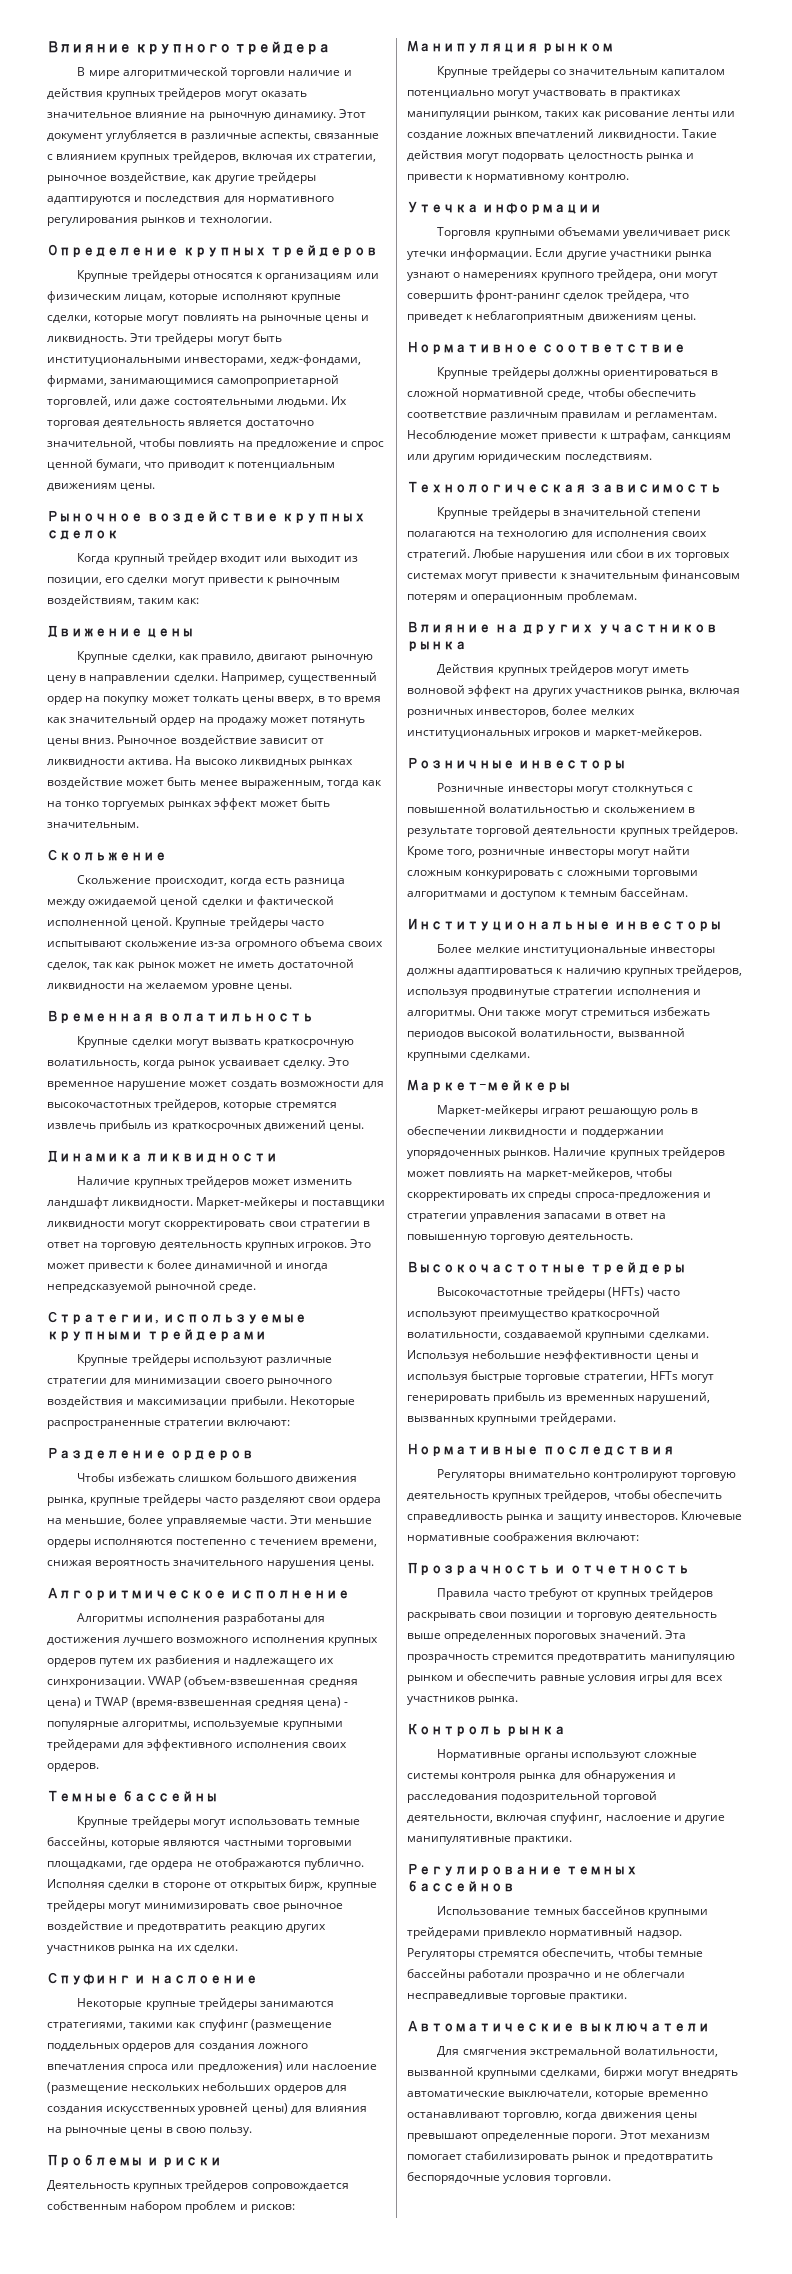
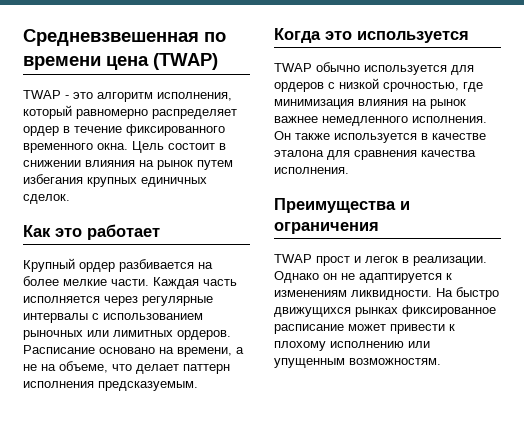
- Влияние крупного трейдера
- В мире алгоритмической торговли наличие и действия крупных трейдеров могут оказать значительное влияние на рыночную динамику. Этот документ углубляется в различные аспекты, связанные с влиянием крупных трейдеров, включая их стратегии, рыночное воздействие, как другие трейдеры адаптируются и последствия для нормативного регулирования рынков и технологии.
- Определение крупных трейдеров
- Крупные трейдеры относятся к организациям или физическим лицам, которые исполняют крупные сделки, которые могут повлиять на рыночные цены и ликвидность. Эти трейдеры могут быть институциональными инвесторами, хедж-фондами, фирмами, занимающимися самопроприетарной торговлей, или даже состоятельными людьми. Их торговая деятельность является достаточно значительной, чтобы повлиять на предложение и спрос ценной бумаги, что приводит к потенциальным движениям цены.
- Рыночное воздействие крупных сделок
- Когда крупный трейдер входит или выходит из позиции, его сделки могут привести к рыночным воздействиям, таким как:
- Движение цены
- Крупные сделки, как правило, двигают рыночную цену в направлении сделки. Например, существенный ордер на покупку может толкать цены вверх, в то время как значительный ордер на продажу может потянуть цены вниз. Рыночное воздействие зависит от ликвидности актива. На высоко ликвидных рынках воздействие может быть менее выраженным, тогда как на тонко торгуемых рынках эффект может быть значительным.
- Скольжение
- Скольжение происходит, когда есть разница между ожидаемой ценой сделки и фактической исполненной ценой. Крупные трейдеры часто испытывают скольжение из-за огромного объема своих сделок, так как рынок может не иметь достаточной ликвидности на желаемом уровне цены.
- Временная волатильность
- Крупные сделки могут вызвать краткосрочную волатильность, когда рынок усваивает сделку. Это временное нарушение может создать возможности для высокочастотных трейдеров, которые стремятся извлечь прибыль из краткосрочных движений цены.
- Динамика ликвидности
- Наличие крупных трейдеров может изменить ландшафт ликвидности. Маркет-мейкеры и поставщики ликвидности могут скорректировать свои стратегии в ответ на торговую деятельность крупных игроков. Это может привести к более динамичной и иногда непредсказуемой рыночной среде.
- Стратегии, используемые крупными трейдерами
- Крупные трейдеры используют различные стратегии для минимизации своего рыночного воздействия и максимизации прибыли. Некоторые распространенные стратегии включают:
- Разделение ордеров
- Чтобы избежать слишком большого движения рынка, крупные трейдеры часто разделяют свои ордера на меньшие, более управляемые части. Эти меньшие ордеры исполняются постепенно с течением времени, снижая вероятность значительного нарушения цены.
- Алгоритмическое исполнение
- Алгоритмы исполнения разработаны для достижения лучшего возможного исполнения крупных ордеров путем их разбиения и надлежащего их синхронизации. VWAP (объем-взвешенная средняя цена) и TWAP (время-взвешенная средняя цена) - популярные алгоритмы, используемые крупными трейдерами для эффективного исполнения своих ордеров.
- Темные бассейны
- Крупные трейдеры могут использовать темные бассейны, которые являются частными торговыми площадками, где ордера не отображаются публично. Исполняя сделки в стороне от открытых бирж, крупные трейдеры могут минимизировать свое рыночное воздействие и предотвратить реакцию других участников рынка на их сделки.
- Спуфинг и наслоение
- Некоторые крупные трейдеры занимаются стратегиями, такими как спуфинг (размещение поддельных ордеров для создания ложного впечатления спроса или предложения) или наслоение (размещение нескольких небольших ордеров для создания искусственных уровней цены) для влияния на рыночные цены в свою пользу.
- Проблемы и риски
- Деятельность крупных трейдеров сопровождается собственным набором проблем и рисков:
- Манипуляция рынком
- Крупные трейдеры со значительным капиталом потенциально могут участвовать в практиках манипуляции рынком, таких как рисование ленты или создание ложных впечатлений ликвидности. Такие действия могут подорвать целостность рынка и привести к нормативному контролю.
- Утечка информации
- Торговля крупными объемами увеличивает риск утечки информации. Если другие участники рынка узнают о намерениях крупного трейдера, они могут совершить фронт-ранинг сделок трейдера, что приведет к неблагоприятным движениям цены.
- Нормативное соответствие
- Крупные трейдеры должны ориентироваться в сложной нормативной среде, чтобы обеспечить соответствие различным правилам и регламентам. Несоблюдение может привести к штрафам, санкциям или другим юридическим последствиям.
- Технологическая зависимость
- Крупные трейдеры в значительной степени полагаются на технологию для исполнения своих стратегий. Любые нарушения или сбои в их торговых системах могут привести к значительным финансовым потерям и операционным проблемам.
- Влияние на других участников рынка
- Действия крупных трейдеров могут иметь волновой эффект на других участников рынка, включая розничных инвесторов, более мелких институциональных игроков и маркет-мейкеров.
- Розничные инвесторы
- Розничные инвесторы могут столкнуться с повышенной волатильностью и скольжением в результате торговой деятельности крупных трейдеров. Кроме того, розничные инвесторы могут найти сложным конкурировать с сложными торговыми алгоритмами и доступом к темным бассейнам.
- Институциональные инвесторы
- Более мелкие институциональные инвесторы должны адаптироваться к наличию крупных трейдеров, используя продвинутые стратегии исполнения и алгоритмы. Они также могут стремиться избежать периодов высокой волатильности, вызванной крупными сделками.
- Маркет-мейкеры
- Маркет-мейкеры играют решающую роль в обеспечении ликвидности и поддержании упорядоченных рынков. Наличие крупных трейдеров может повлиять на маркет-мейкеров, чтобы скорректировать их спреды спроса-предложения и стратегии управления запасами в ответ на повышенную торговую деятельность.
- Высокочастотные трейдеры
- Высокочастотные трейдеры (HFTs) часто используют преимущество краткосрочной волатильности, создаваемой крупными сделками. Используя небольшие неэффективности цены и используя быстрые торговые стратегии, HFTs могут генерировать прибыль из временных нарушений, вызванных крупными трейдерами.
- Нормативные последствия
- Регуляторы внимательно контролируют торговую деятельность крупных трейдеров, чтобы обеспечить справедливость рынка и защиту инвесторов. Ключевые нормативные соображения включают:
- Прозрачность и отчетность
- Правила часто требуют от крупных трейдеров раскрывать свои позиции и торговую деятельность выше определенных пороговых значений. Эта прозрачность стремится предотвратить манипуляцию рынком и обеспечить равные условия игры для всех участников рынка.
- Контроль рынка
- Нормативные органы используют сложные системы контроля рынка для обнаружения и расследования подозрительной торговой деятельности, включая спуфинг, наслоение и другие манипулятивные практики.
- Регулирование темных бассейнов
- Использование темных бассейнов крупными трейдерами привлекло нормативный надзор. Регуляторы стремятся обеспечить, чтобы темные бассейны работали прозрачно и не облегчали несправедливые торговые практики.
- Автоматические выключатели
- Для смягчения экстремальной волатильности, вызванной крупными сделками, биржи могут внедрять автоматические выключатели, которые временно останавливают торговлю, когда движения цены превышают определенные пороги. Этот механизм помогает стабилизировать рынок и предотвратить беспорядочные условия торговли.
+ Средневзвешенная по времени цена (TWAP)
+ TWAP - это алгоритм исполнения, который равномерно распределяет ордер в течение фиксированного временного окна. Цель состоит в снижении влияния на рынок путем избегания крупных единичных сделок.
+ Как это работает
+ Крупный ордер разбивается на более мелкие части. Каждая часть исполняется через регулярные интервалы с использованием рыночных или лимитных ордеров. Расписание основано на времени, а не на объеме, что делает паттерн исполнения предсказуемым.
+ Когда это используется
+ TWAP обычно используется для ордеров с низкой срочностью, где минимизация влияния на рынок важнее немедленного исполнения. Он также используется в качестве эталона для сравнения качества исполнения.
+ Преимущества и ограничения
+ TWAP прост и легок в реализации. Однако он не адаптируется к изменениям ликвидности. На быстро движущихся рынках фиксированное расписание может привести к плохому исполнению или упущенным возможностям.

